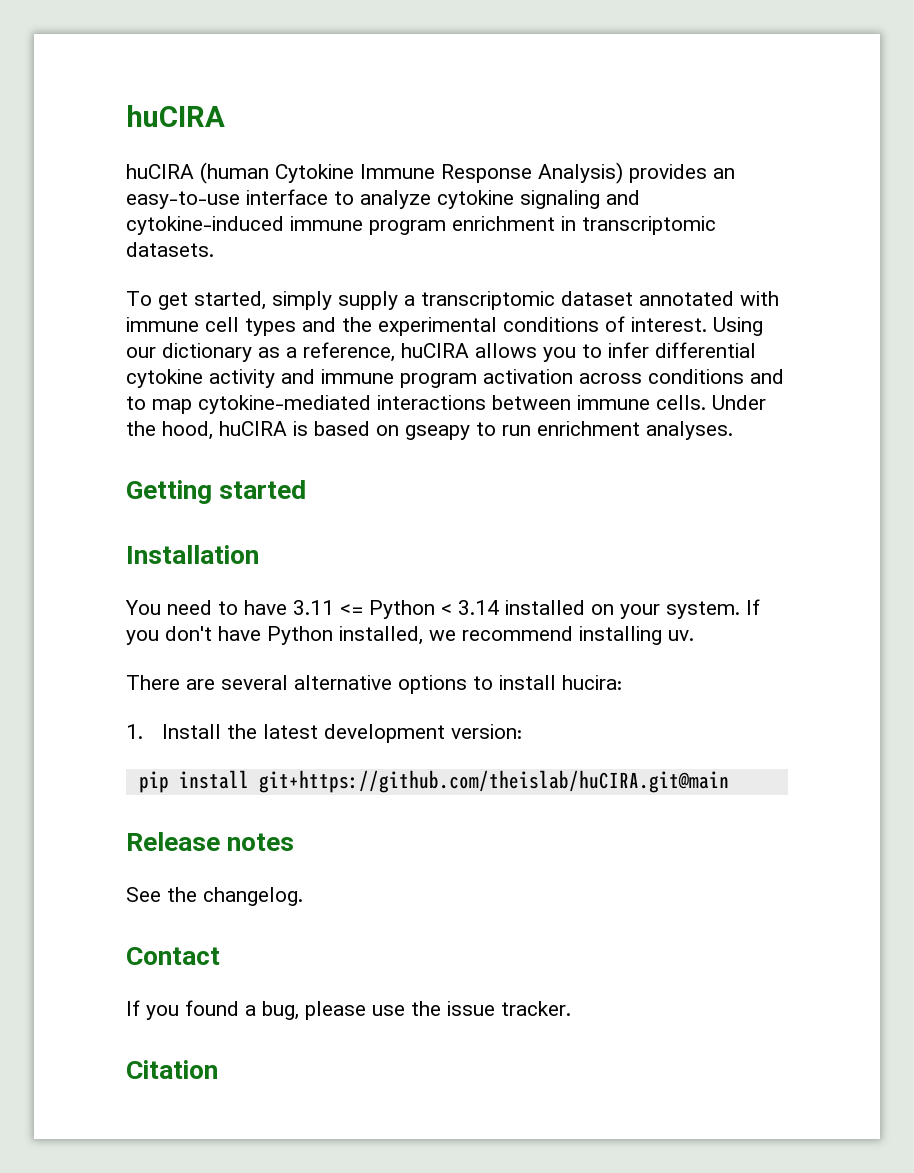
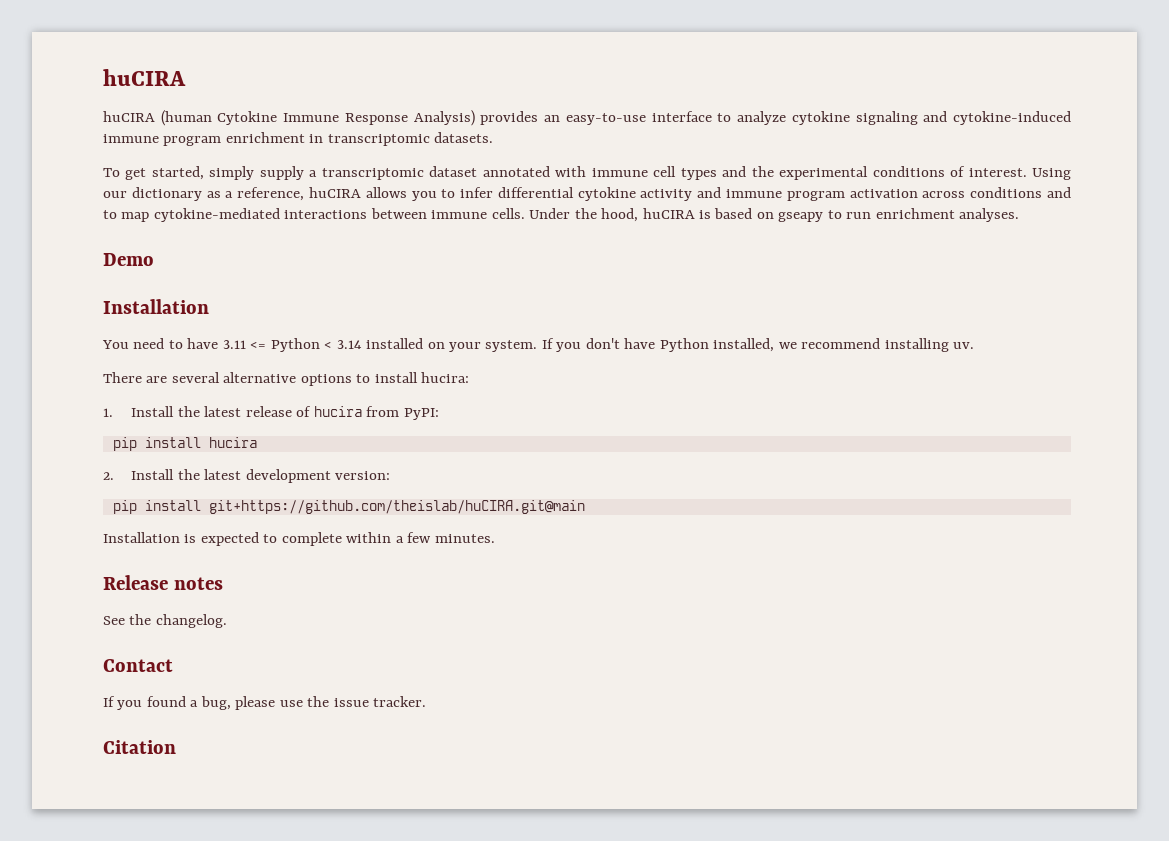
- Getting started
+ Demo
- 1. Install the latest development version:
+ 1. Install the latest release of hucira from PyPI:
+ pip install hucira
+ 2. Install the latest development version:
+ Installation is expected to complete within a few minutes.

